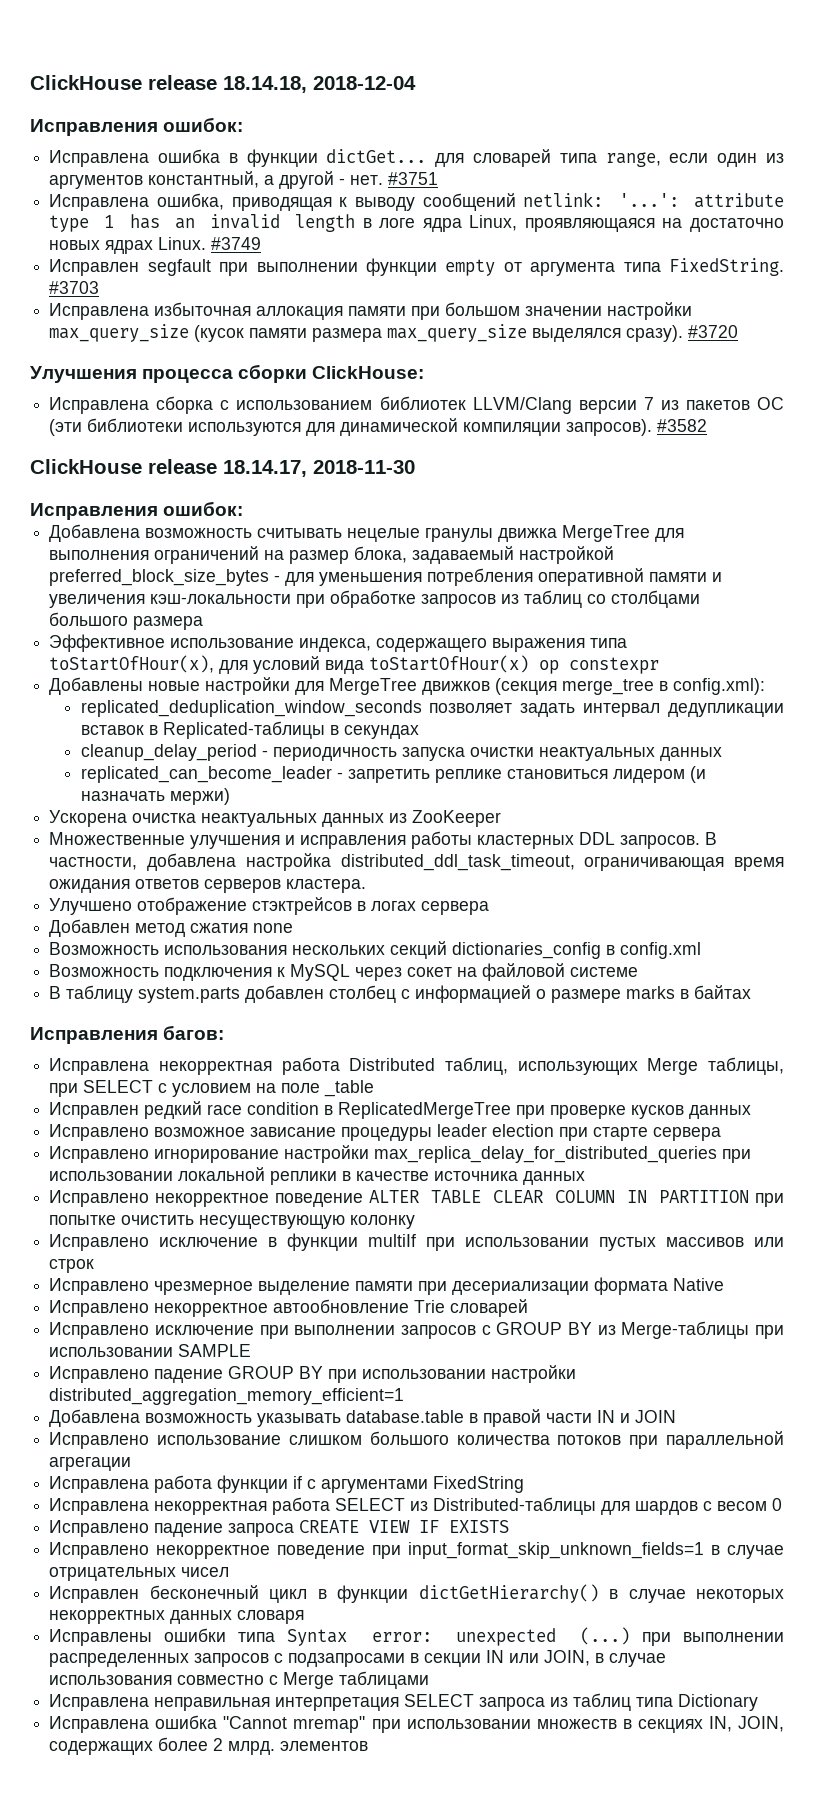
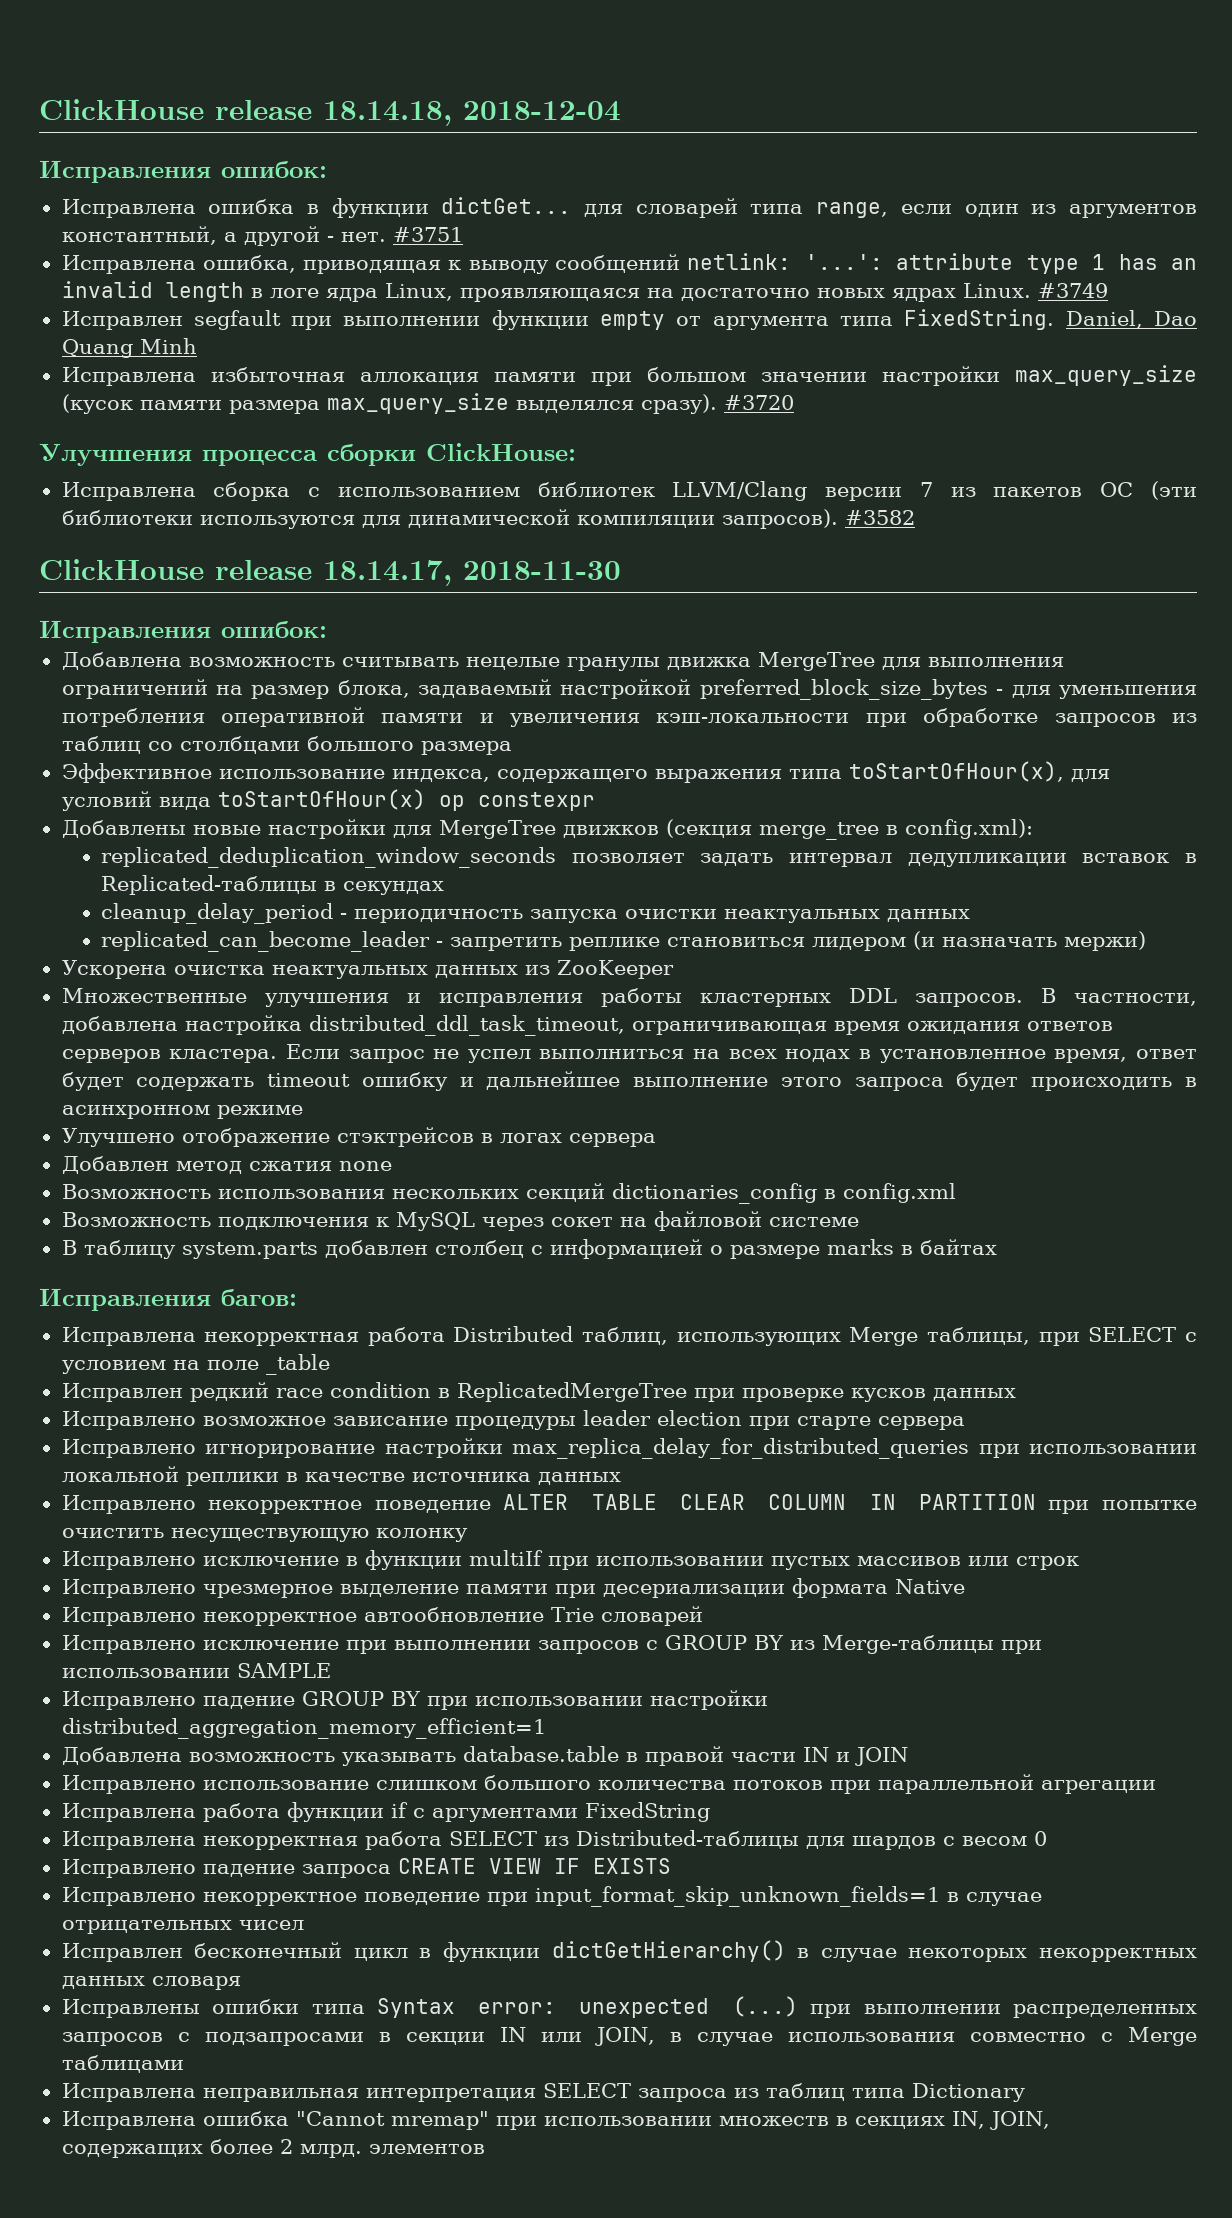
- #3703
+ Daniel, Dao Quang Minh
+ Если запрос не успел выполниться на всех нодах в установленное время, ответ будет содержать timeout ошибку и дальнейшее выполнение этого запроса будет происходить в асинхронном режиме

